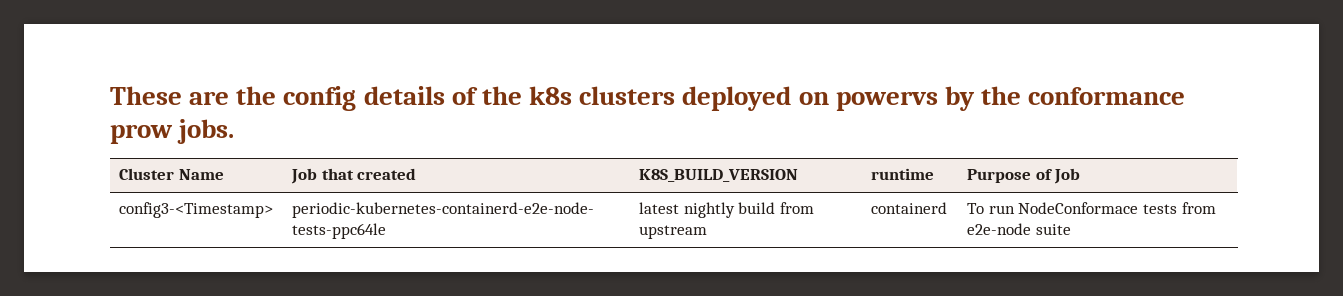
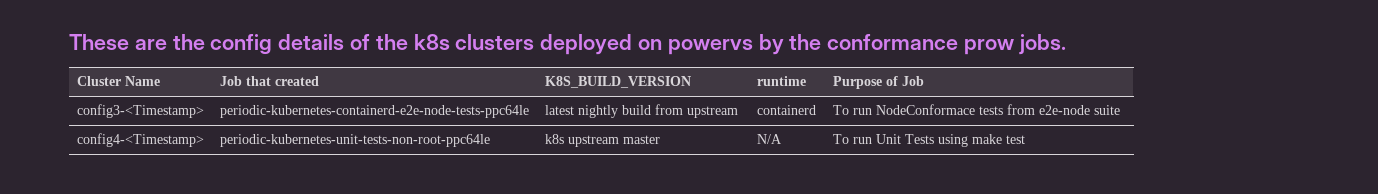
+ config4-<Timestamp> | periodic-kubernetes-unit-tests-non-root-ppc64le | k8s upstream master | N/A | To run Unit Tests using make test

